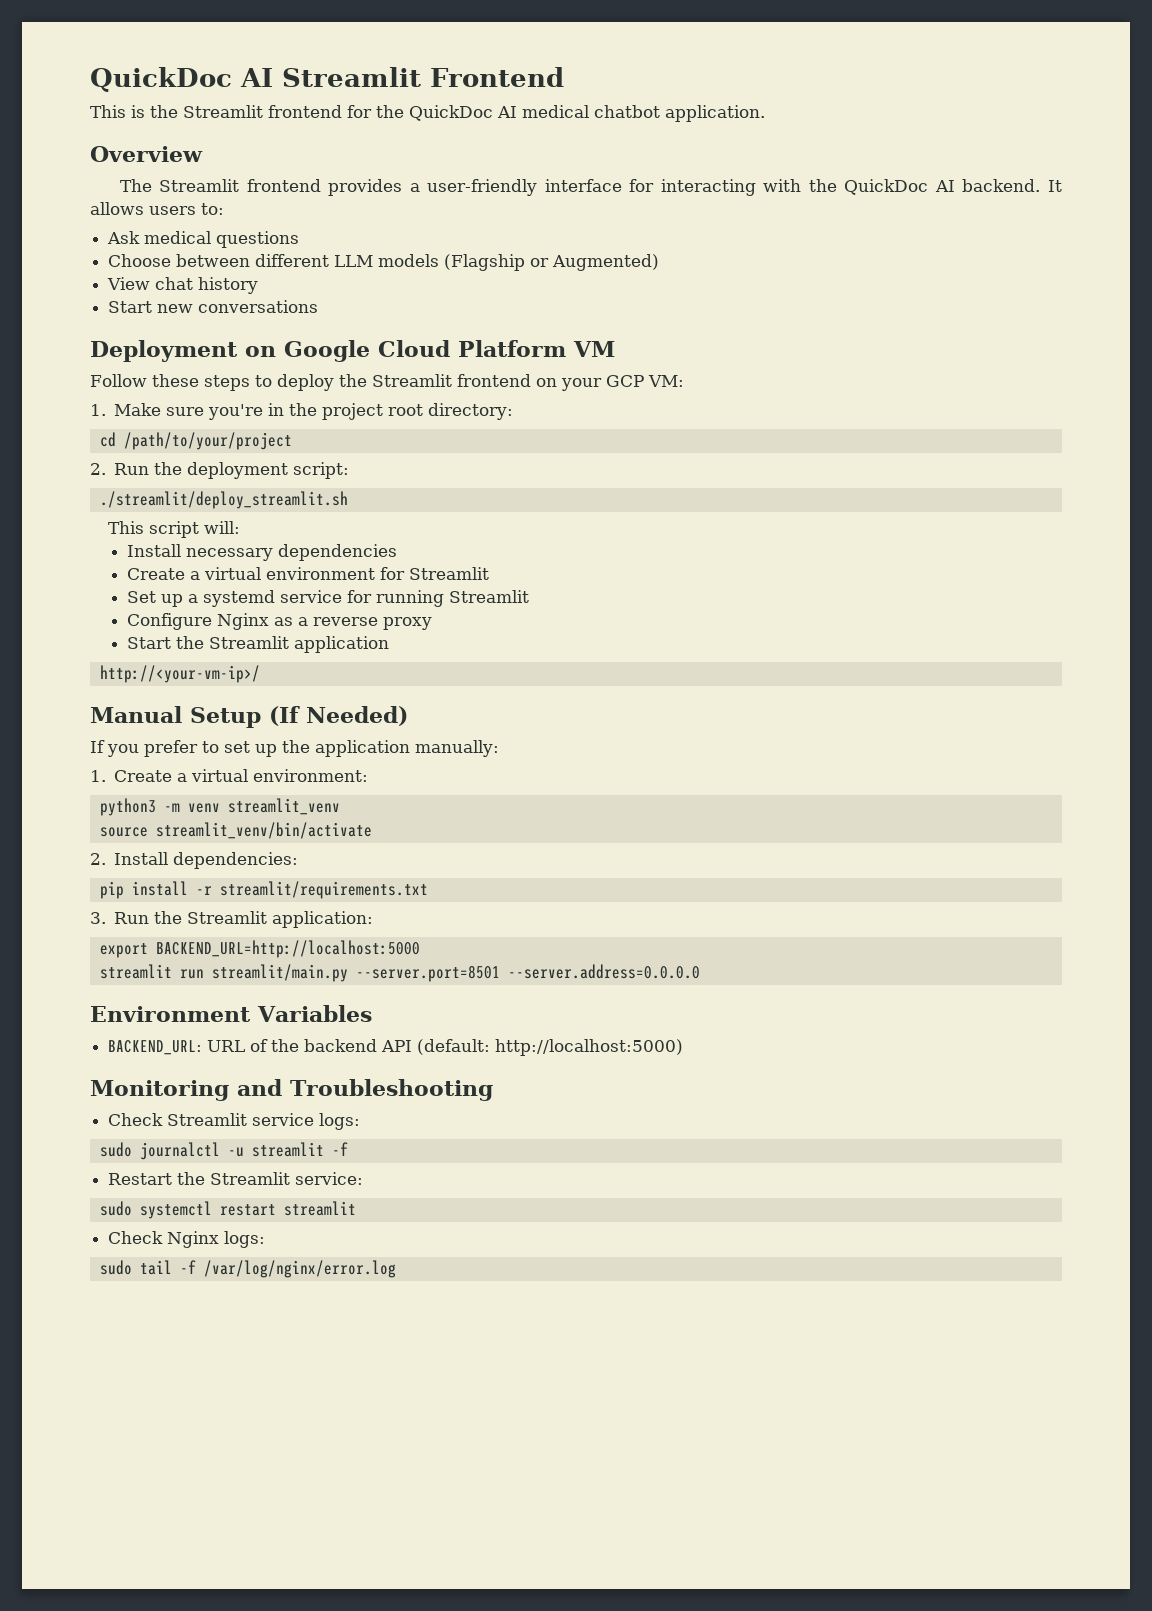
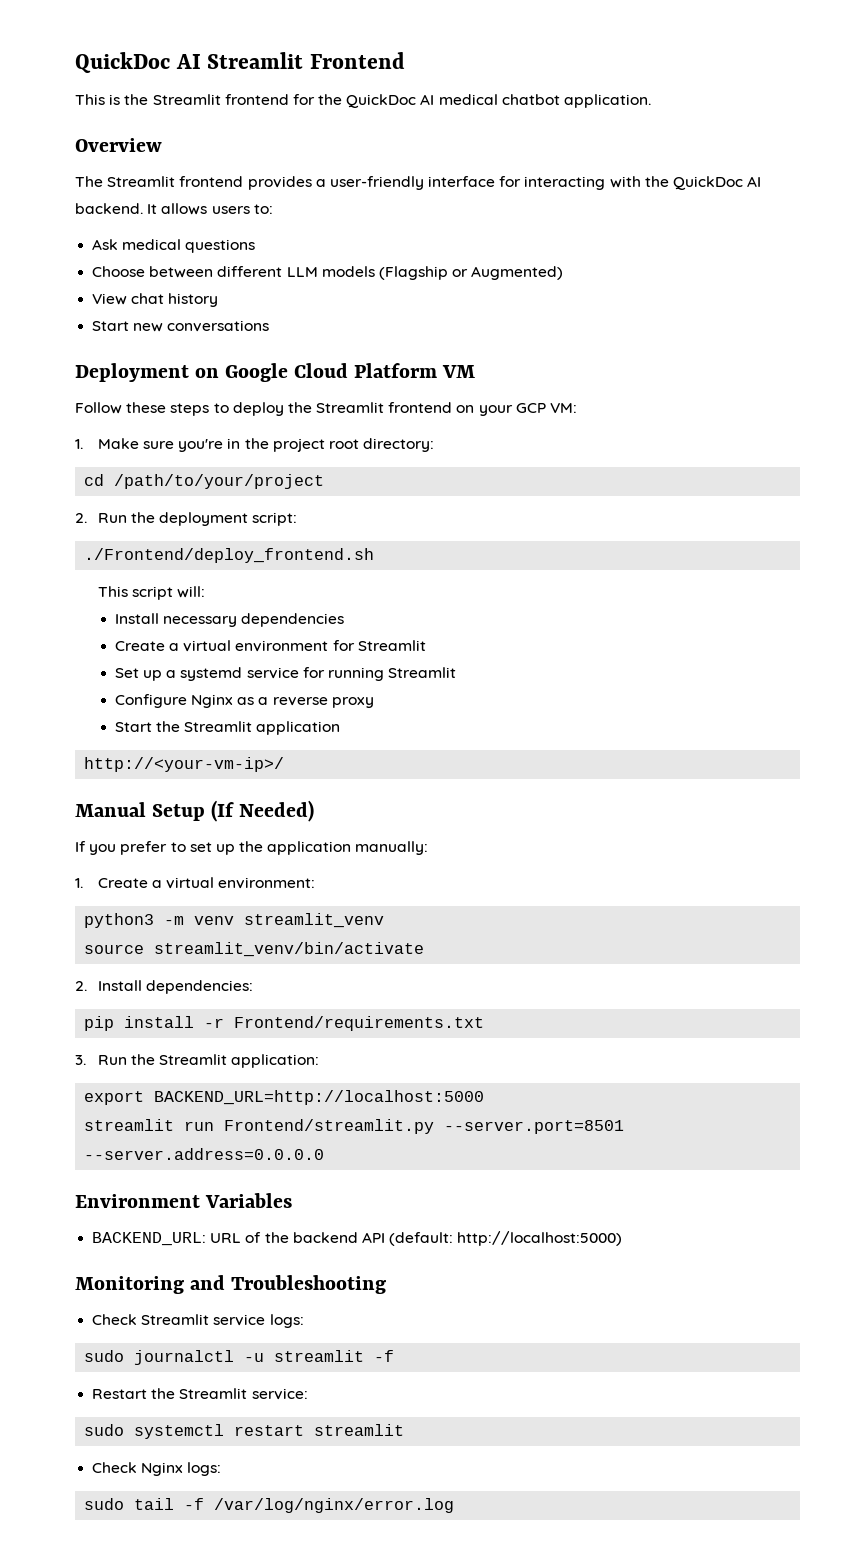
- ./streamlit/deploy_streamlit.sh
+ ./Frontend/deploy_frontend.sh
- pip install -r streamlit/requirements.txt
+ pip install -r Frontend/requirements.txt
- streamlit run streamlit/main.py --server.port=8501 --server.address=0.0.0.0
+ streamlit run Frontend/streamlit.py --server.port=8501 --server.address=0.0.0.0

